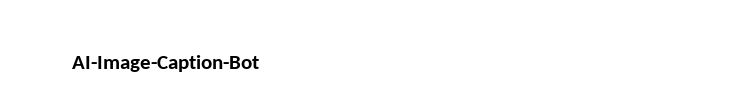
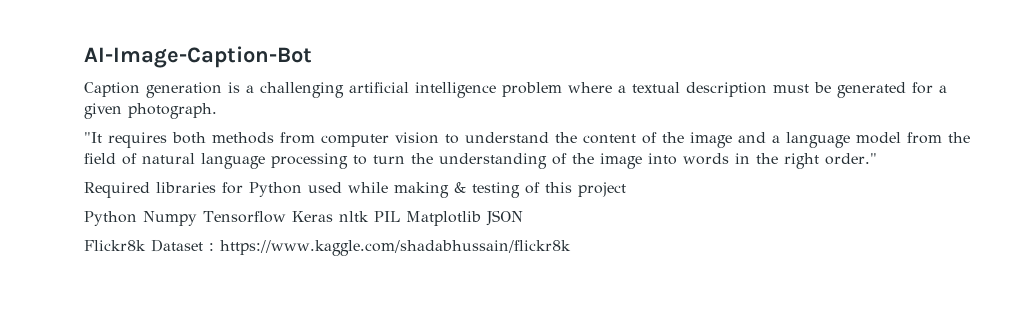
+ Caption generation is a challenging artificial intelligence problem where a textual description must be generated for a given photograph.
+ "It requires both methods from computer vision to understand the content of the image and a language model from the field of natural language processing to turn the understanding of the image into words in the right order."
+ Required libraries for Python used while making & testing of this project
+ Python Numpy Tensorflow Keras nltk PIL Matplotlib JSON
+ Flickr8k Dataset : https://www.kaggle.com/shadabhussain/flickr8k

